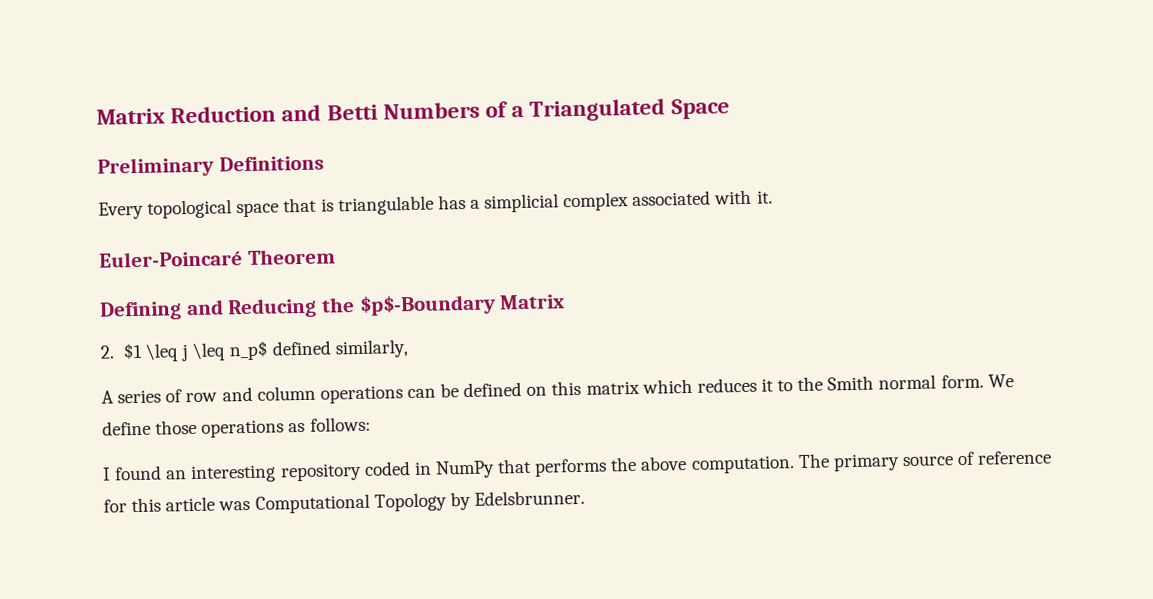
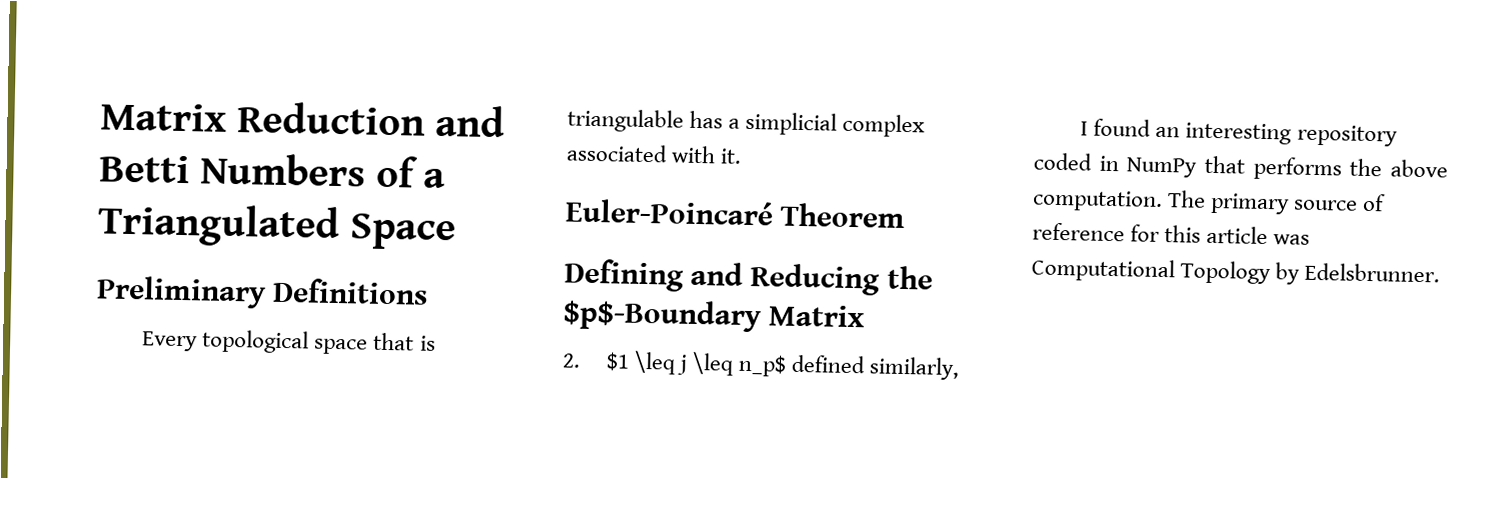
- A series of row and column operations can be defined on this matrix which reduces it to the Smith normal form. We define those operations as follows:

